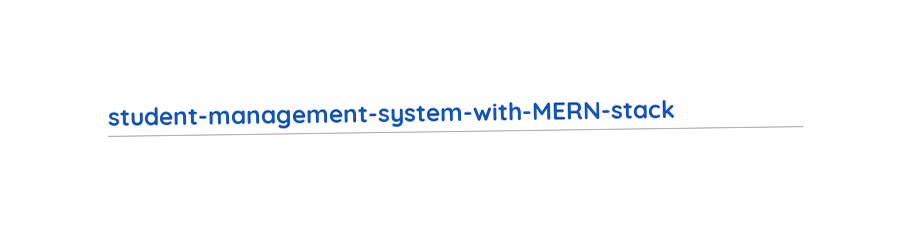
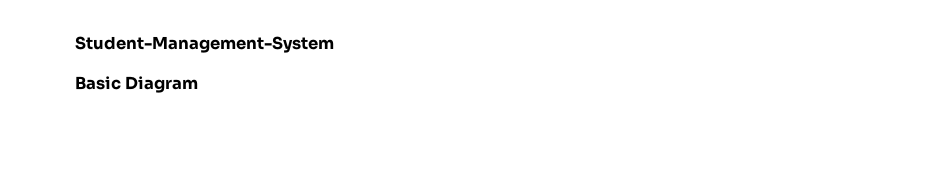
- student-management-system-with-MERN-stack
+ Student-Management-System
+ Basic Diagram

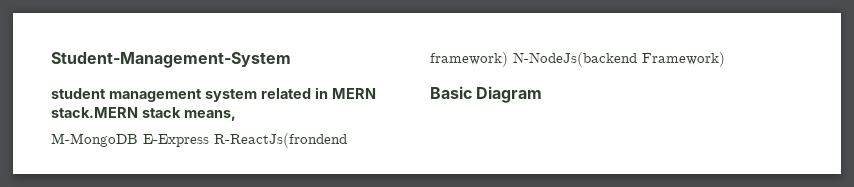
+ student management system related in MERN stack.MERN stack means,
+ M-MongoDB E-Express R-ReactJs(frondend framework) N-NodeJs(backend Framework)

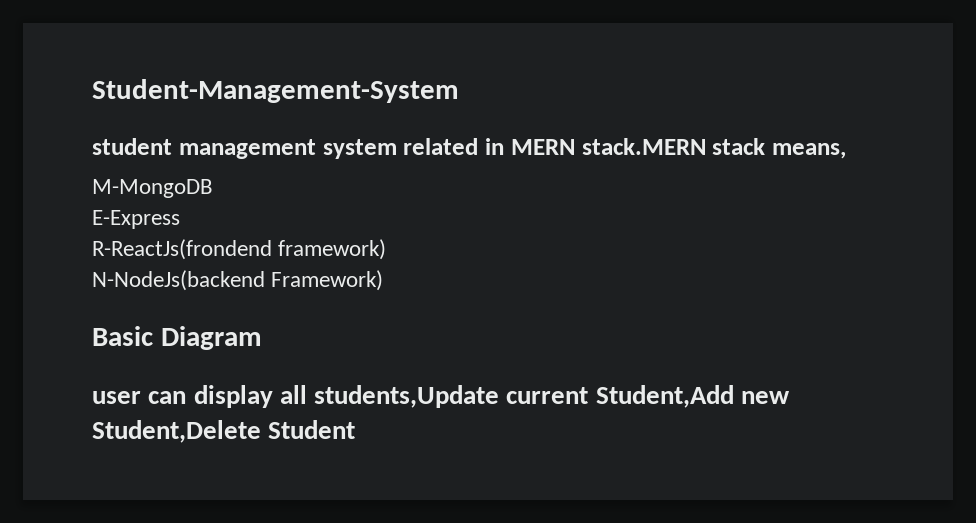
- M-MongoDB E-Express R-ReactJs(frondend framework) N-NodeJs(backend Framework)
+ M-MongoDB
+ E-Express
+ R-ReactJs(frondend framework)
+ N-NodeJs(backend Framework)
+ user can display all students,Update current Student,Add new Student,Delete Student

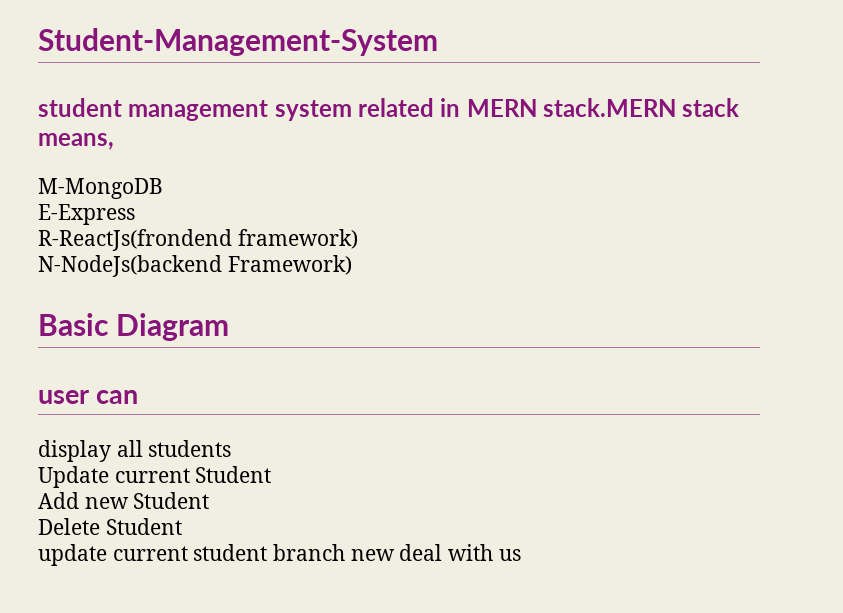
- user can display all students,Update current Student,Add new Student,Delete Student
+ user can
+ display all students
+ Update current Student
+ Add new Student
+ Delete Student
+ update current student branch new deal with us

